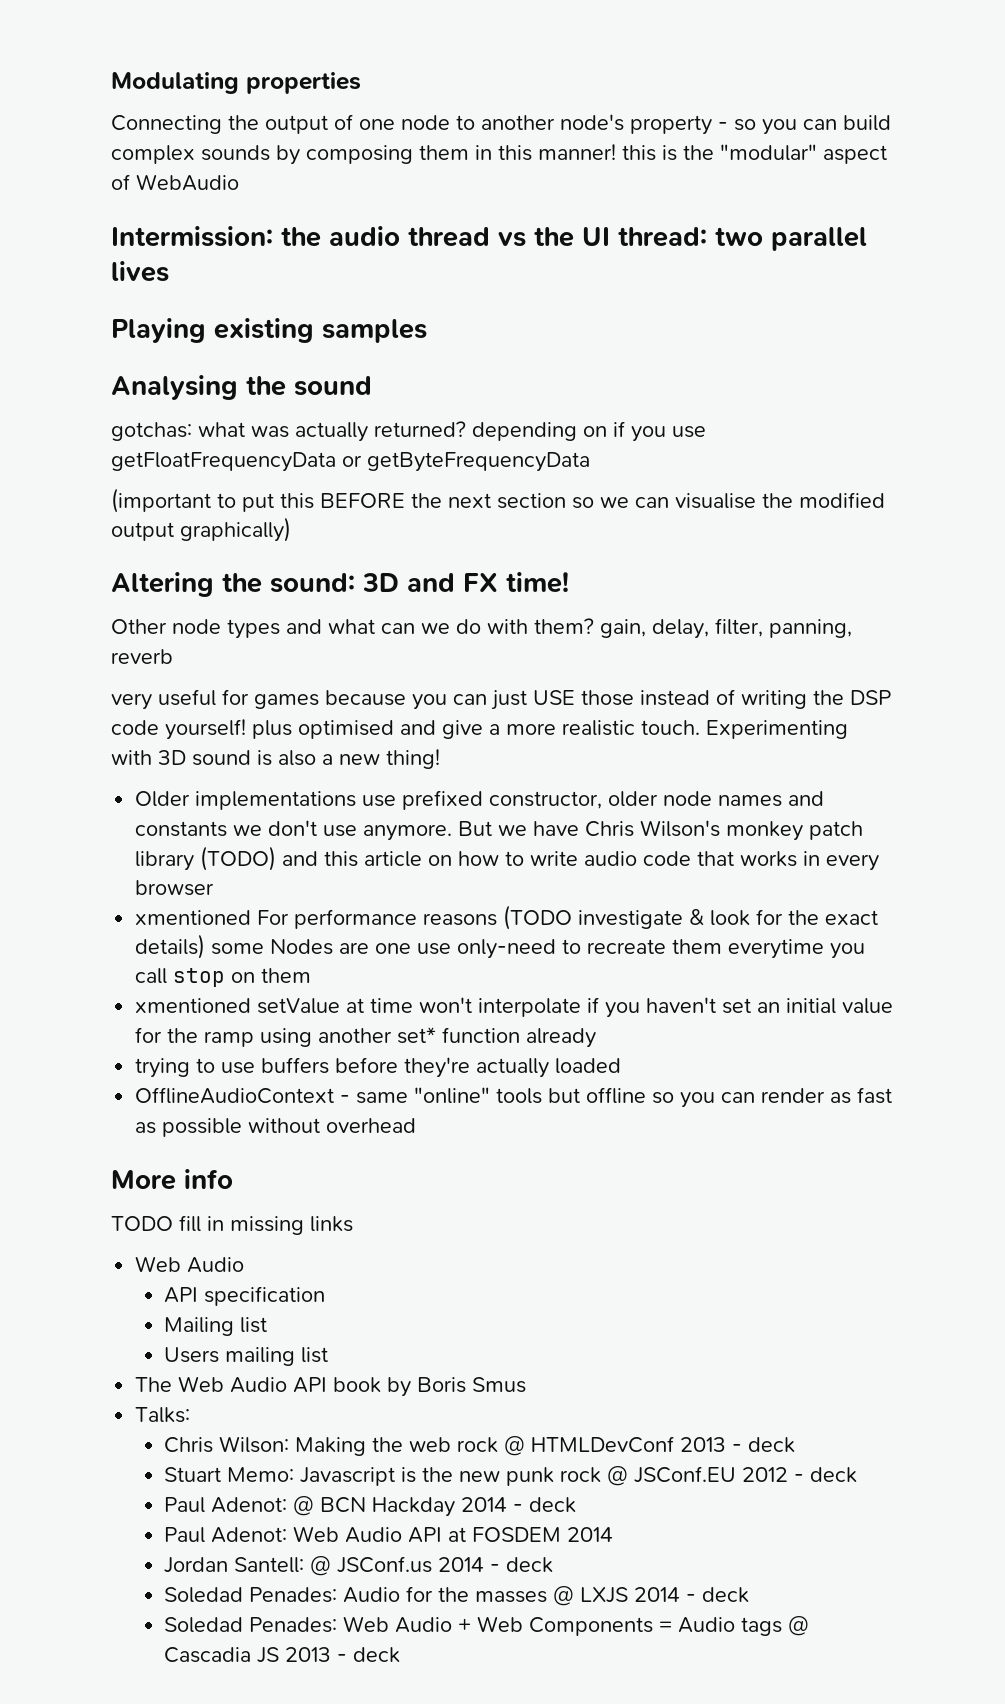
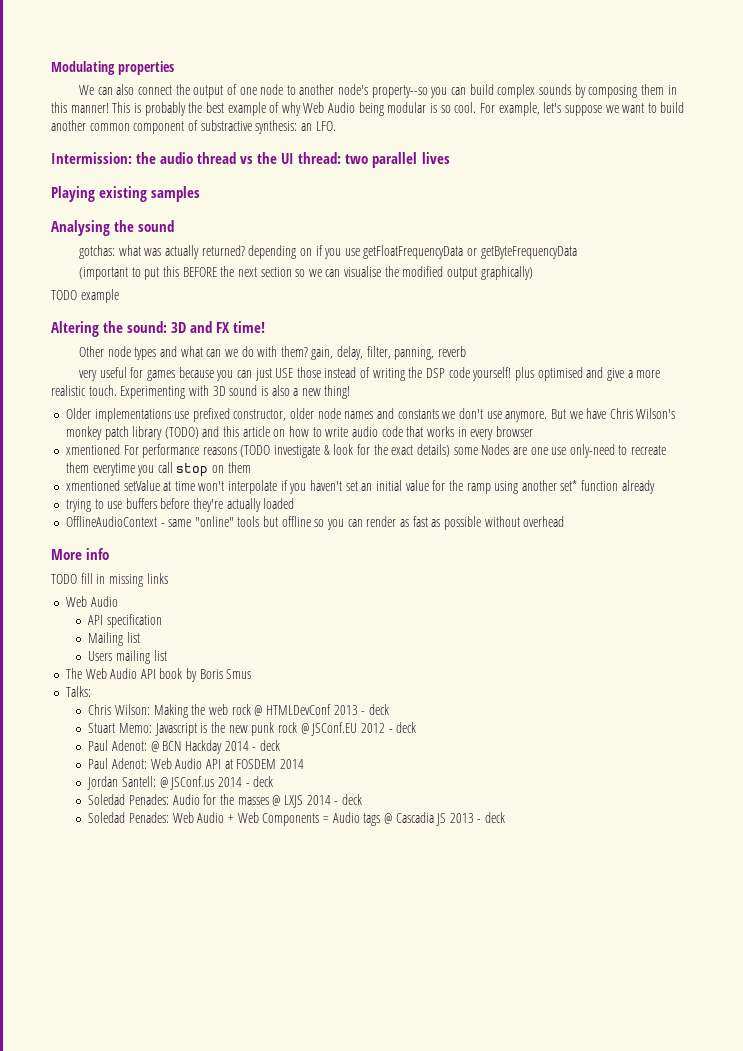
- Connecting the output of one node to another node's property - so you can build complex sounds by composing them in this manner! this is the "modular" aspect of WebAudio
+ We can also connect the output of one node to another node's property--so you can build complex sounds by composing them in this manner! This is probably the best example of why Web Audio being modular is so cool. For example, let's suppose we want to build another common component of substractive synthesis: an LFO.
+ TODO example

